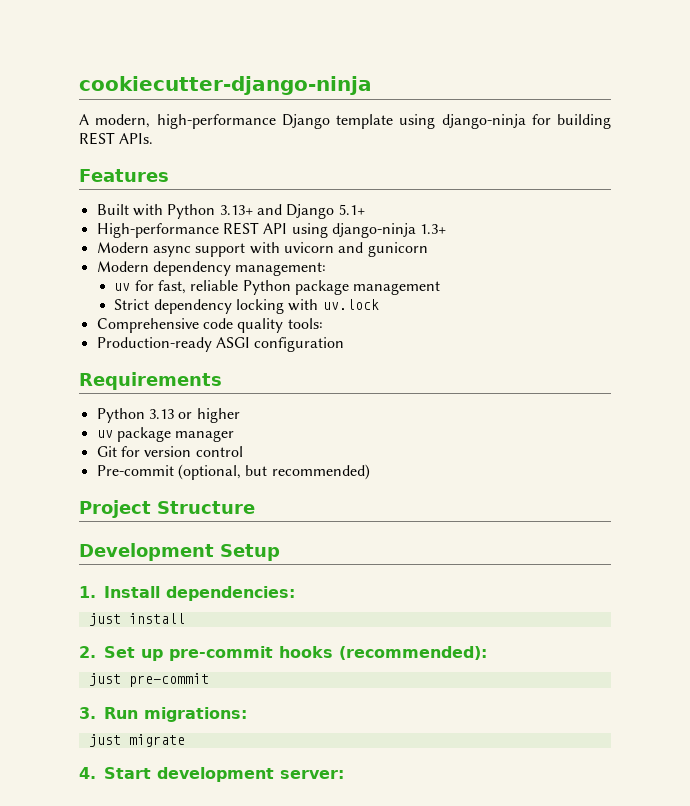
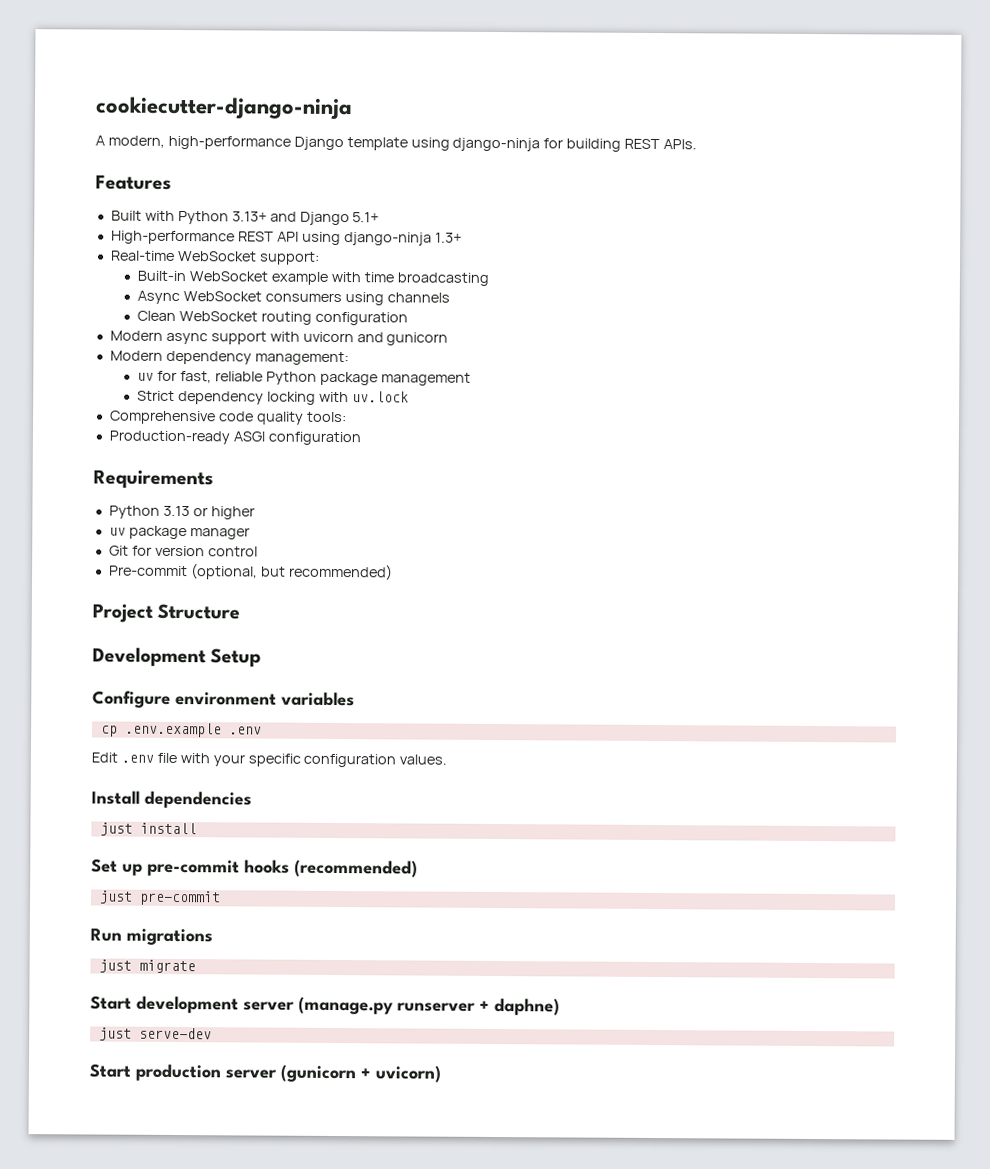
+ Real-time WebSocket support:
+ Built-in WebSocket example with time broadcasting
+ Async WebSocket consumers using channels
+ Clean WebSocket routing configuration
- 1. Install dependencies:
+ Configure environment variables
+ cp .env.example .env
+ Edit .env file with your specific configuration values.
+ Install dependencies
- 2. Set up pre-commit hooks (recommended):
+ Set up pre-commit hooks (recommended)
- 3. Run migrations:
+ Run migrations
- 4. Start development server:
+ Start development server (manage.py runserver + daphne)
+ just serve-dev
+ Start production server (gunicorn + uvicorn)

